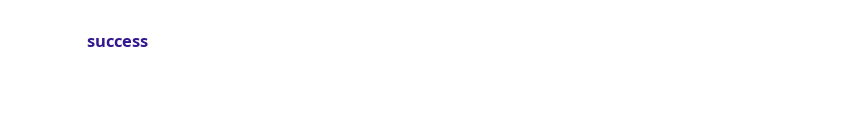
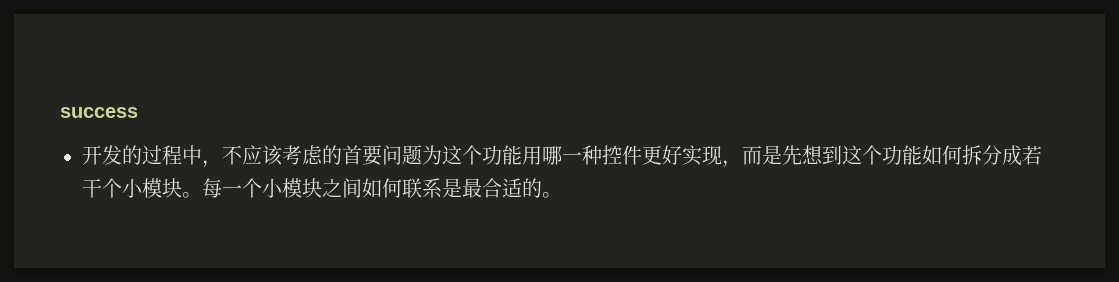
+ 开发的过程中，不应该考虑的首要问题为这个功能用哪一种控件更好实现，而是先想到这个功能如何拆分成若干个小模块。每一个小模块之间如何联系是最合适的。

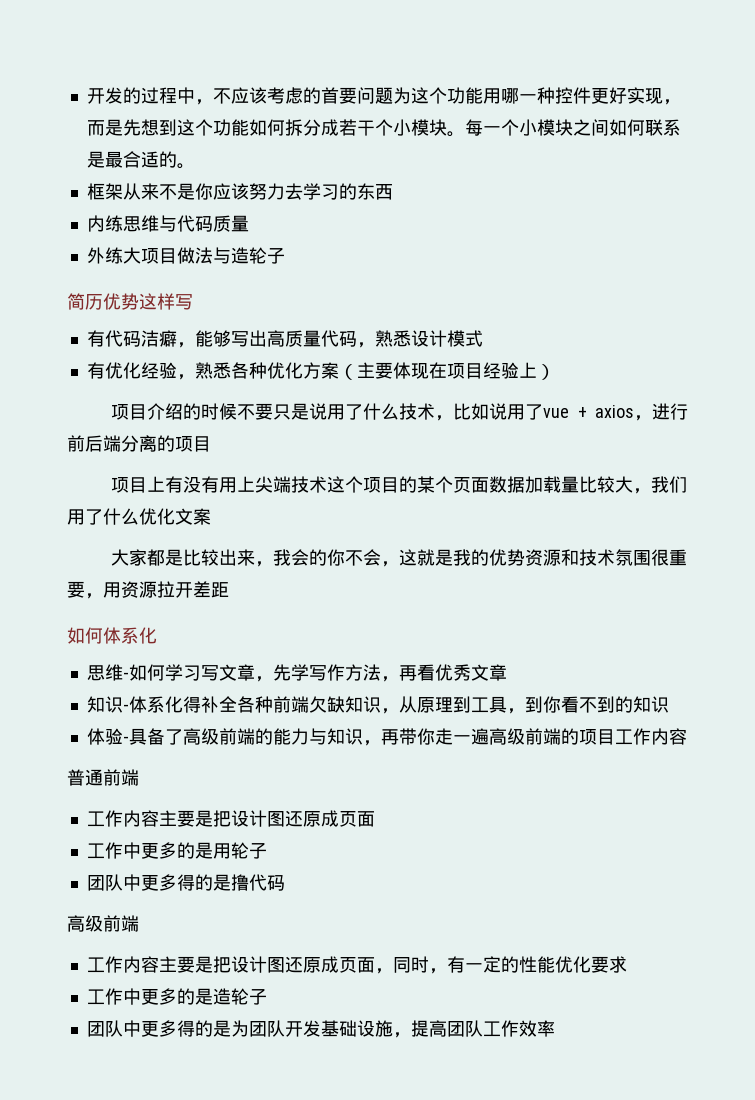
- success
+ 框架从来不是你应该努力去学习的东西
+ 内练思维与代码质量
+ 外练大项目做法与造轮子
+ 简历优势这样写
+ 有代码洁癖，能够写出高质量代码，熟悉设计模式
+ 有优化经验，熟悉各种优化方案（主要体现在项目经验上）
+ 项目介绍的时候不要只是说用了什么技术，比如说用了vue + axios，进行前后端分离的项目
+ 项目上有没有用上尖端技术这个项目的某个页面数据加载量比较大，我们用了什么优化文案
+ 大家都是比较出来，我会的你不会，这就是我的优势资源和技术氛围很重要，用资源拉开差距
+ 如何体系化
+ 思维-如何学习写文章，先学写作方法，再看优秀文章
+ 知识-体系化得补全各种前端欠缺知识，从原理到工具，到你看不到的知识
+ 体验-具备了高级前端的能力与知识，再带你走一遍高级前端的项目工作内容
+ 普通前端
+ 工作内容主要是把设计图还原成页面
+ 工作中更多的是用轮子
+ 团队中更多得的是撸代码
+ 高级前端
+ 工作内容主要是把设计图还原成页面，同时，有一定的性能优化要求
+ 工作中更多的是造轮子
+ 团队中更多得的是为团队开发基础设施，提高团队工作效率

